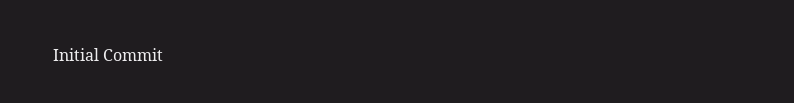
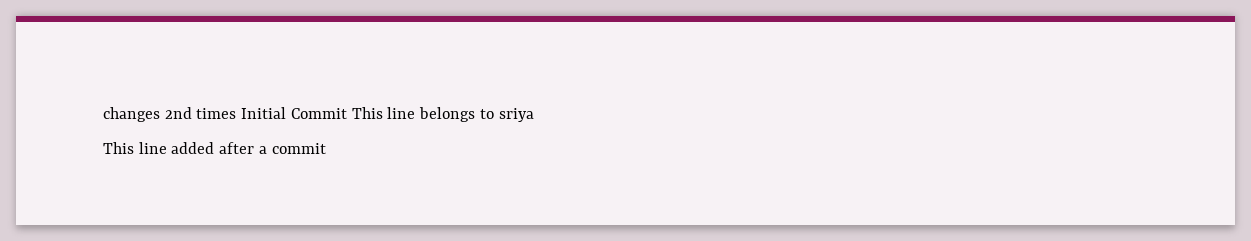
- Initial Commit
+ changes 2nd times Initial Commit This line belongs to sriya
+ This line added after a commit

